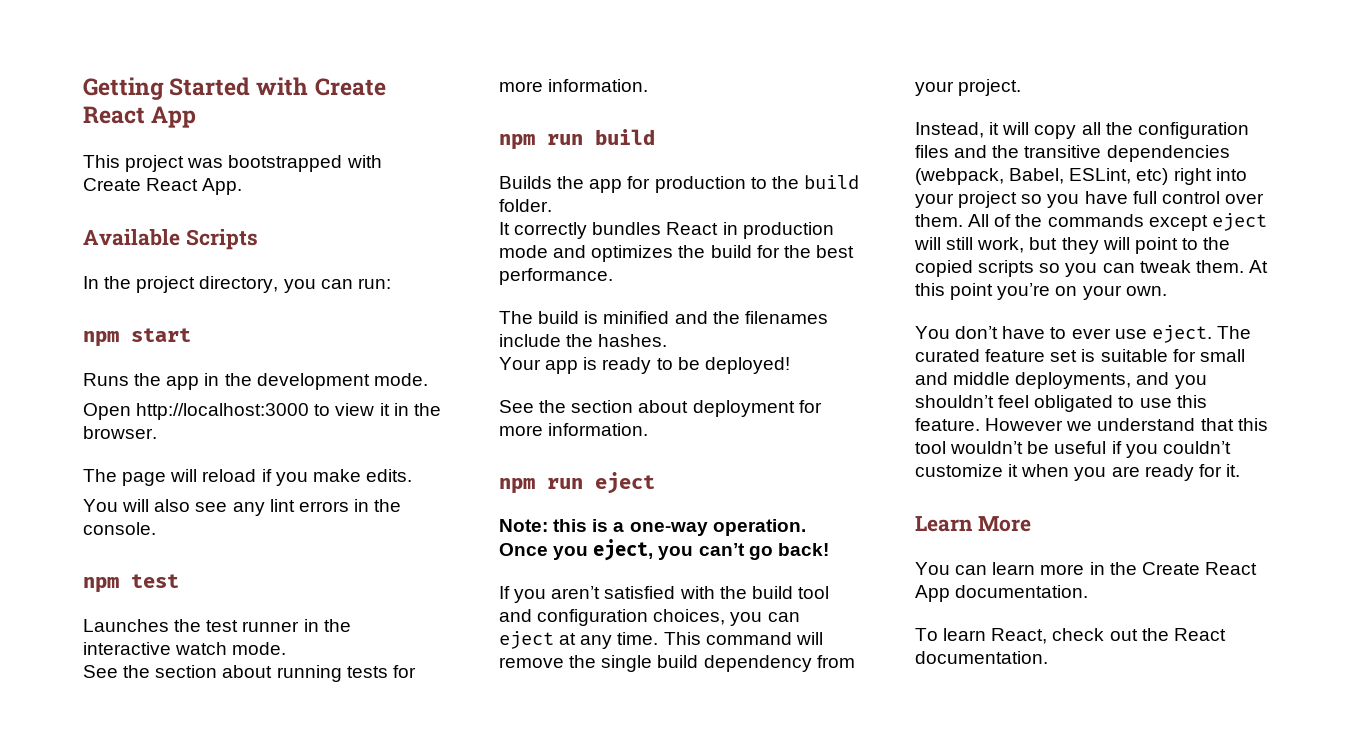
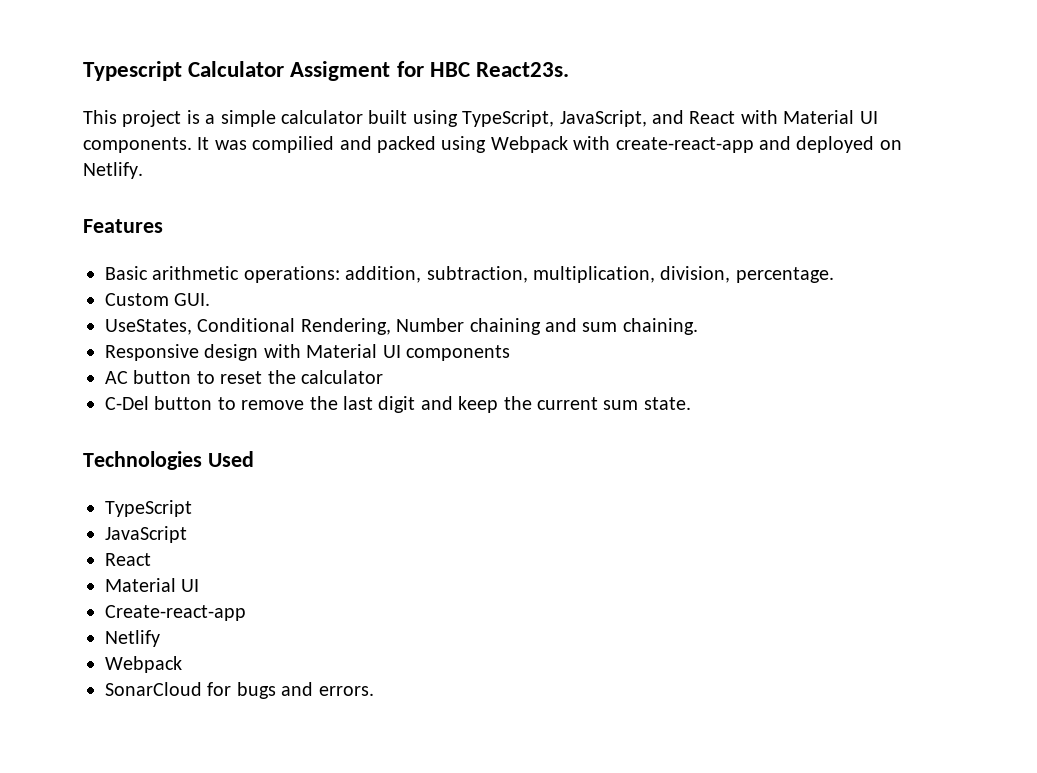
- Getting Started with Create React App
- This project was bootstrapped with Create React App.
- Available Scripts
- In the project directory, you can run:
- npm start
- Runs the app in the development mode.
- Open http://localhost:3000 to view it in the browser.
- The page will reload if you make edits.
- You will also see any lint errors in the console.
- npm test
- Launches the test runner in the interactive watch mode.
- See the section about running tests for more information.
- npm run build
- Builds the app for production to the build folder.
- It correctly bundles React in production mode and optimizes the build for the best performance.
- The build is minified and the filenames include the hashes.
- Your app is ready to be deployed!
- See the section about deployment for more information.
- npm run eject
- Note: this is a one-way operation. Once you eject, you can’t go back!
- If you aren’t satisfied with the build tool and configuration choices, you can eject at any time. This command will remove the single build dependency from your project.
- Instead, it will copy all the configuration files and the transitive dependencies (webpack, Babel, ESLint, etc) right into your project so you have full control over them. All of the commands except eject will still work, but they will point to the copied scripts so you can tweak them. At this point you’re on your own.
- You don’t have to ever use eject. The curated feature set is suitable for small and middle deployments, and you shouldn’t feel obligated to use this feature. However we understand that this tool wouldn’t be useful if you couldn’t customize it when you are ready for it.
- Learn More
- You can learn more in the Create React App documentation.
- To learn React, check out the React documentation.
+ Typescript Calculator Assigment for HBC React23s.
+ This project is a simple calculator built using TypeScript, JavaScript, and React with Material UI components. It was compilied and packed using Webpack with create-react-app and deployed on Netlify.
+ Features
+ Basic arithmetic operations: addition, subtraction, multiplication, division, percentage.
+ Custom GUI.
+ UseStates, Conditional Rendering, Number chaining and sum chaining.
+ Responsive design with Material UI components
+ AC button to reset the calculator
+ C-Del button to remove the last digit and keep the current sum state.
+ Technologies Used
+ TypeScript
+ JavaScript
+ React
+ Material UI
+ Create-react-app
+ Netlify
+ Webpack
+ SonarCloud for bugs and errors.

